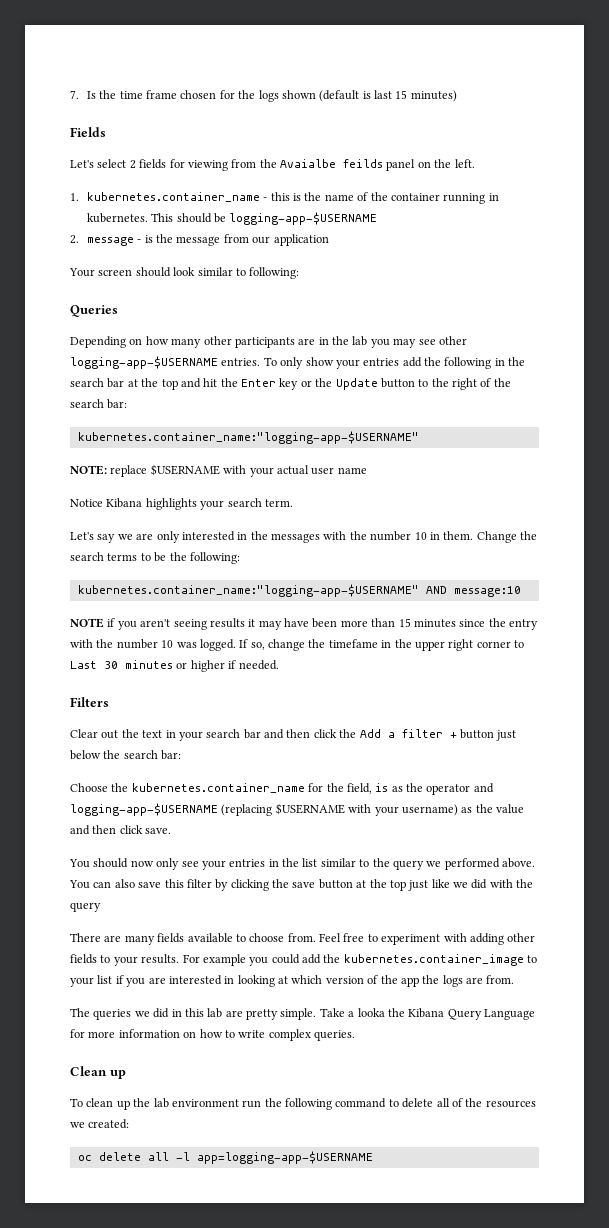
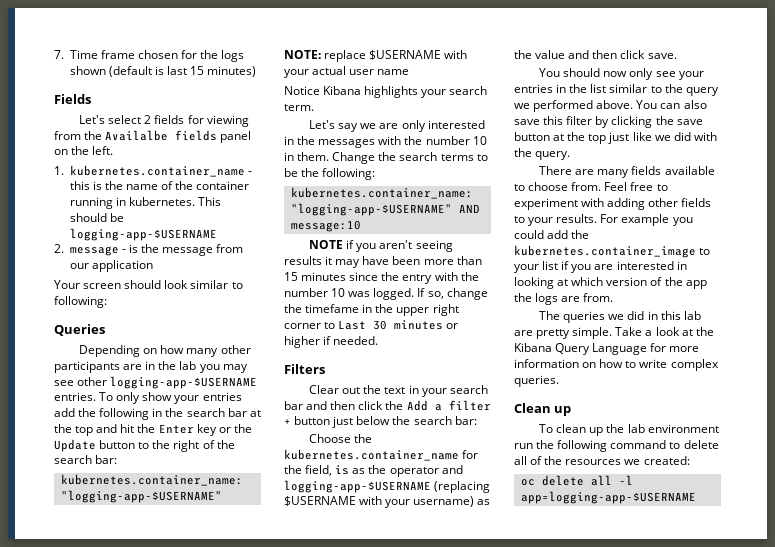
- 7. Is the time frame chosen for the logs shown (default is last 15 minutes)
+ 7. Time frame chosen for the logs shown (default is last 15 minutes)
- Let's select 2 fields for viewing from the Avaialbe feilds panel on the left.
+ Let's select 2 fields for viewing from the Availalbe fields panel on the left.
- You can also save this filter by clicking the save button at the top just like we did with the query
+ You can also save this filter by clicking the save button at the top just like we did with the query.
- Take a looka the Kibana Query Language for more information on how to write complex queries.
+ Take a look at the Kibana Query Language for more information on how to write complex queries.

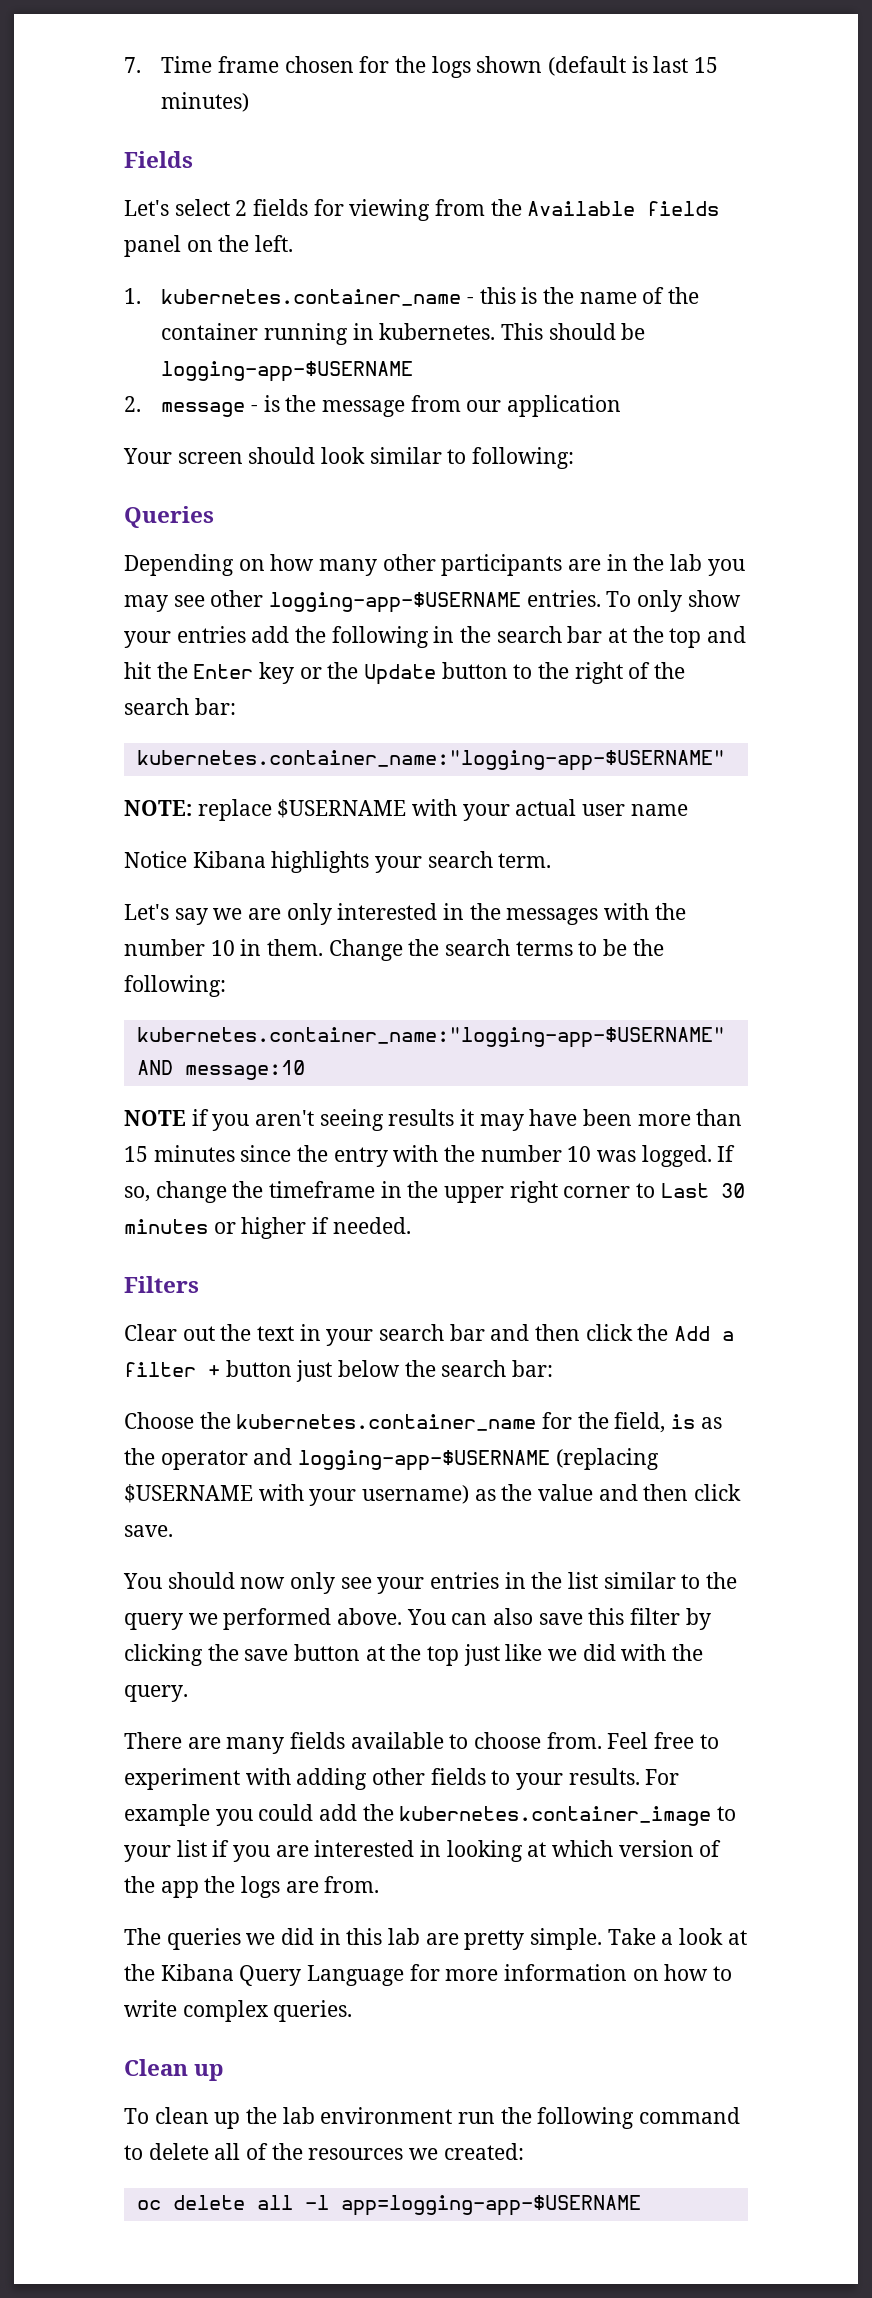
- Let's select 2 fields for viewing from the Availalbe fields panel on the left.
+ Let's select 2 fields for viewing from the Available fields panel on the left.
- If so, change the timefame in the upper right corner to Last 30 minutes or higher if needed.
+ If so, change the timeframe in the upper right corner to Last 30 minutes or higher if needed.

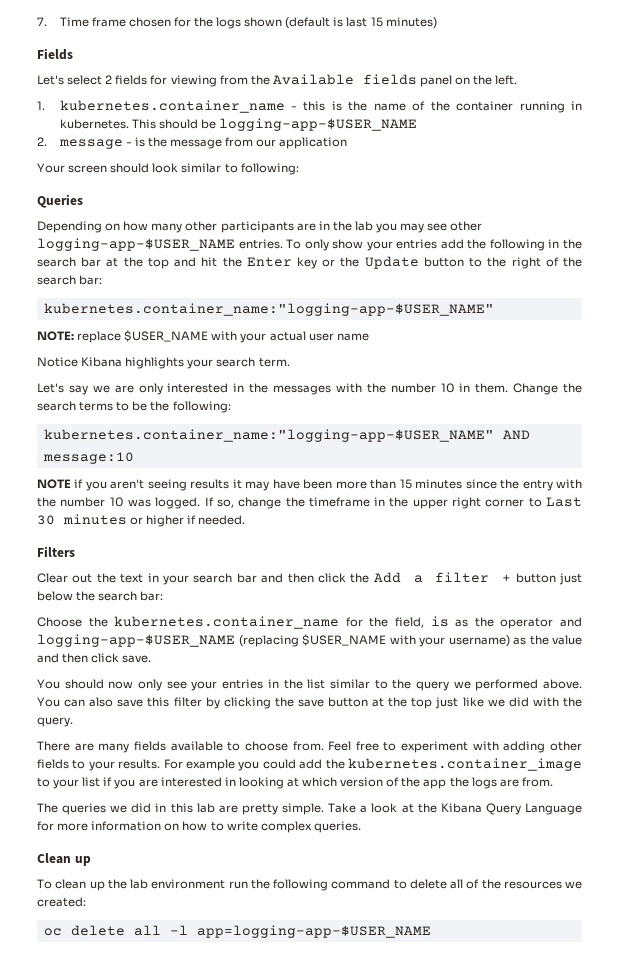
- This should be logging-app-$USERNAME
+ This should be logging-app-$USER_NAME
- Depending on how many other participants are in the lab you may see other logging-app-$USERNAME entries.
+ Depending on how many other participants are in the lab you may see other logging-app-$USER_NAME entries.
  To only show your entries add the following in the search bar at the top and hit the Enter key or the Update button to the right of the search bar:
- kubernetes.container_name:"logging-app-$USERNAME"
+ kubernetes.container_name:"logging-app-$USER_NAME"
- NOTE: replace $USERNAME with your actual user name
+ NOTE: replace $USER_NAME with your actual user name
- kubernetes.container_name:"logging-app-$USERNAME" AND message:10
+ kubernetes.container_name:"logging-app-$USER_NAME" AND message:10
- Choose the kubernetes.container_name for the field, is as the operator and logging-app-$USERNAME (replacing $USERNAME with your username) as the value and then click save.
+ Choose the kubernetes.container_name for the field, is as the operator and logging-app-$USER_NAME (replacing $USER_NAME with your username) as the value and then click save.
- oc delete all -l app=logging-app-$USERNAME
+ oc delete all -l app=logging-app-$USER_NAME

